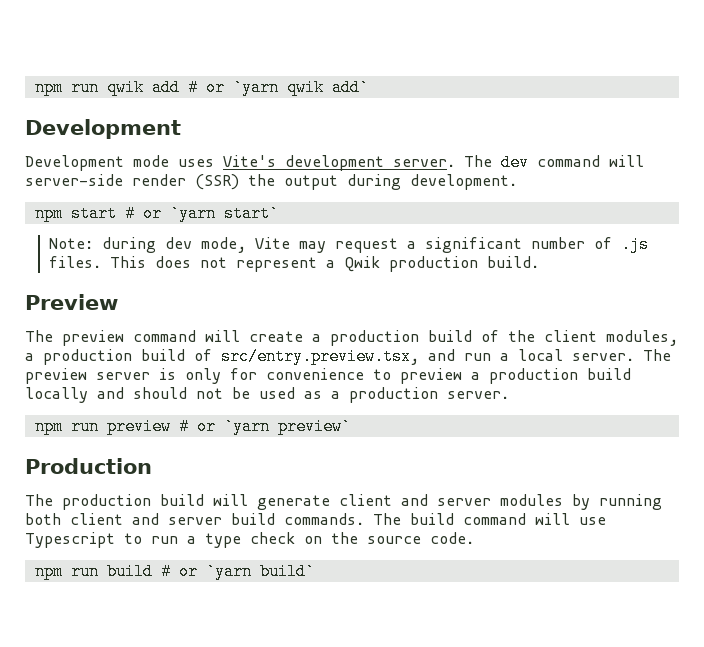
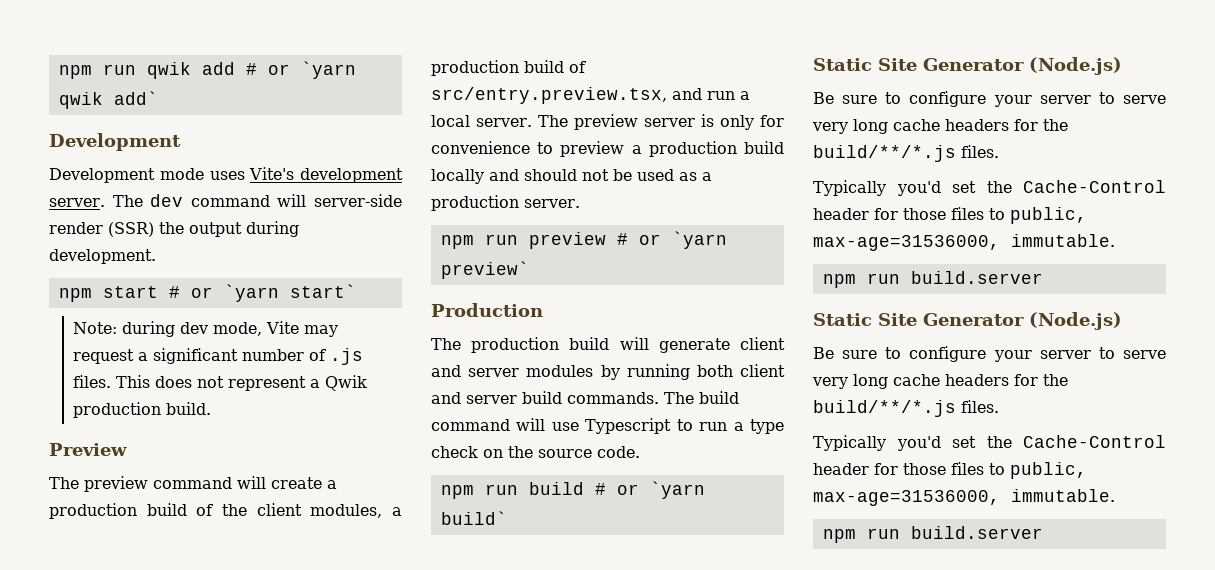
  npm run build # or `yarn build`
+ Static Site Generator (Node.js)
+ Be sure to configure your server to serve very long cache headers for the build/**/*.js files.
+ Typically you'd set the Cache-Control header for those files to public, max-age=31536000, immutable.
+ npm run build.server
+ Static Site Generator (Node.js)
+ Be sure to configure your server to serve very long cache headers for the build/**/*.js files.
+ Typically you'd set the Cache-Control header for those files to public, max-age=31536000, immutable.
+ npm run build.server

